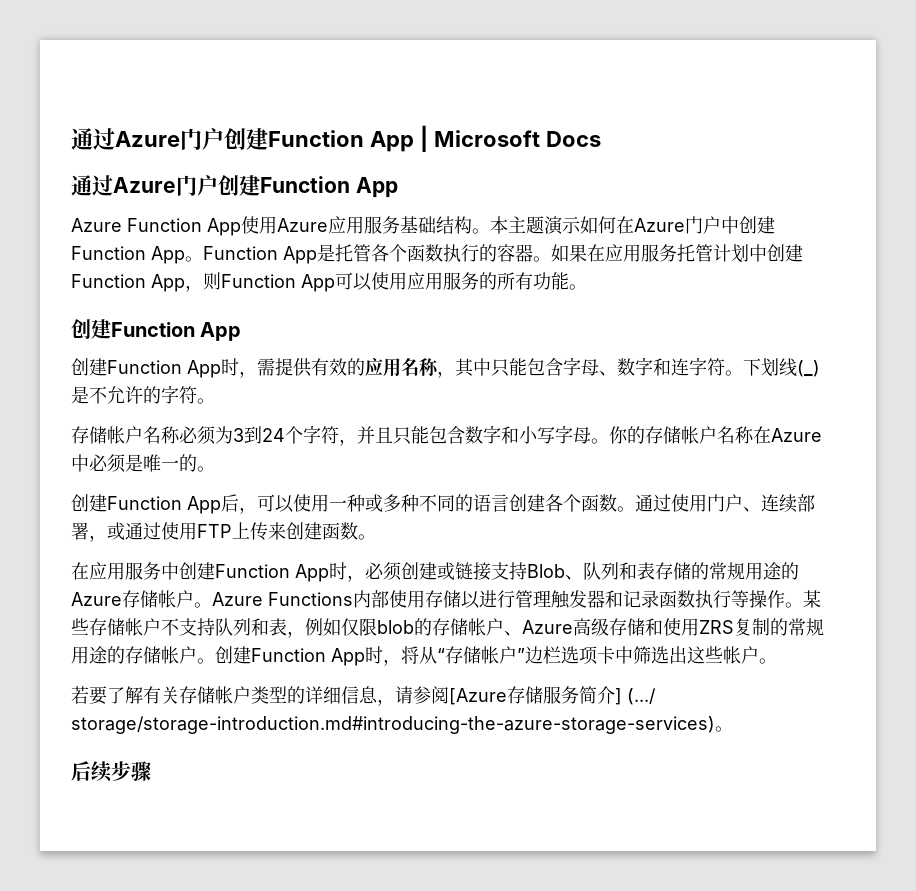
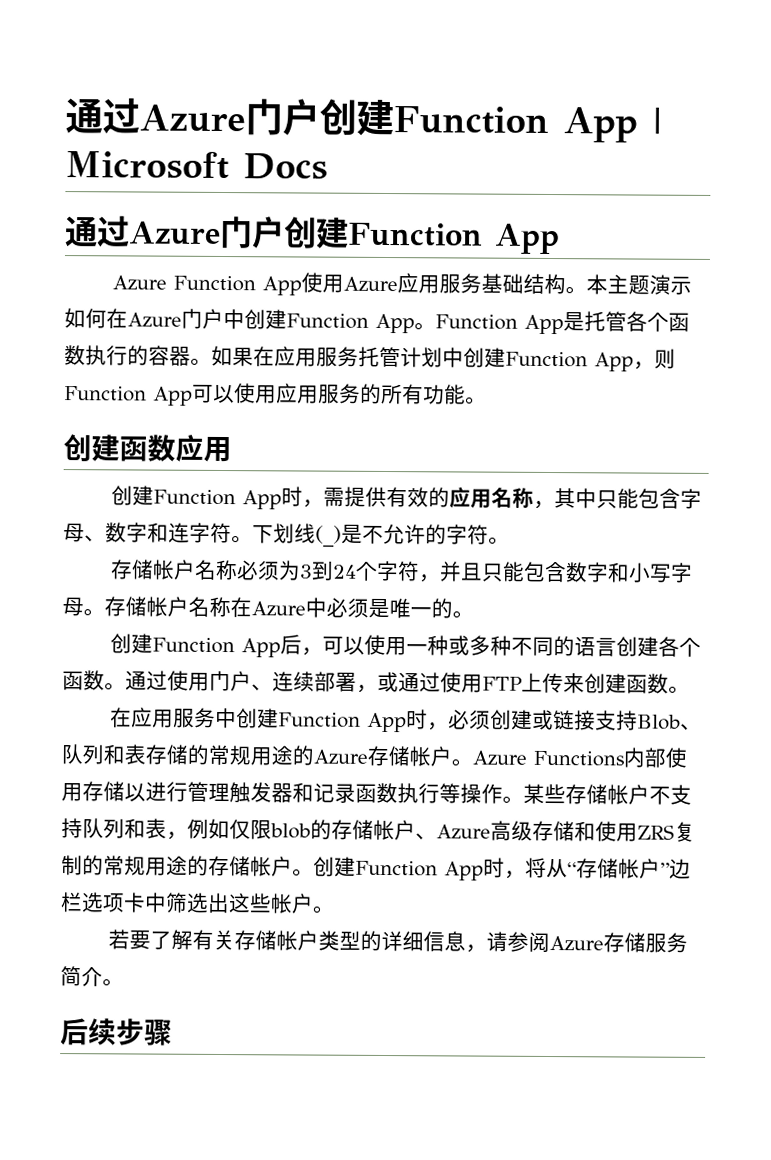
  如果在应用服务托管计划中创建Function App，则Function App可以使用应用服务的所有功能。
- 创建Function App
+ 创建函数应用
- 你的存储帐户名称在Azure中必须是唯一的。
+ 存储帐户名称在Azure中必须是唯一的。
- 若要了解有关存储帐户类型的详细信息，请参阅[Azure存储服务简介] (.../ storage/storage-introduction.md#introducing-the-azure-storage-services)。
+ 若要了解有关存储帐户类型的详细信息，请参阅Azure存储服务简介。

